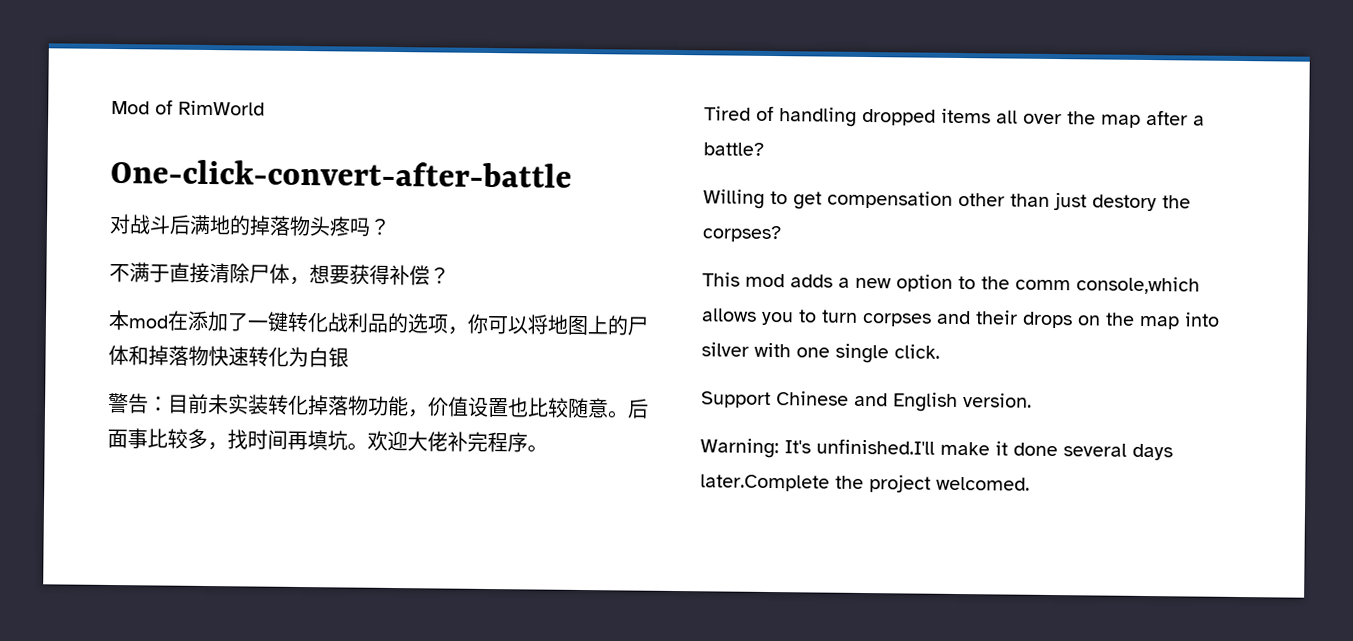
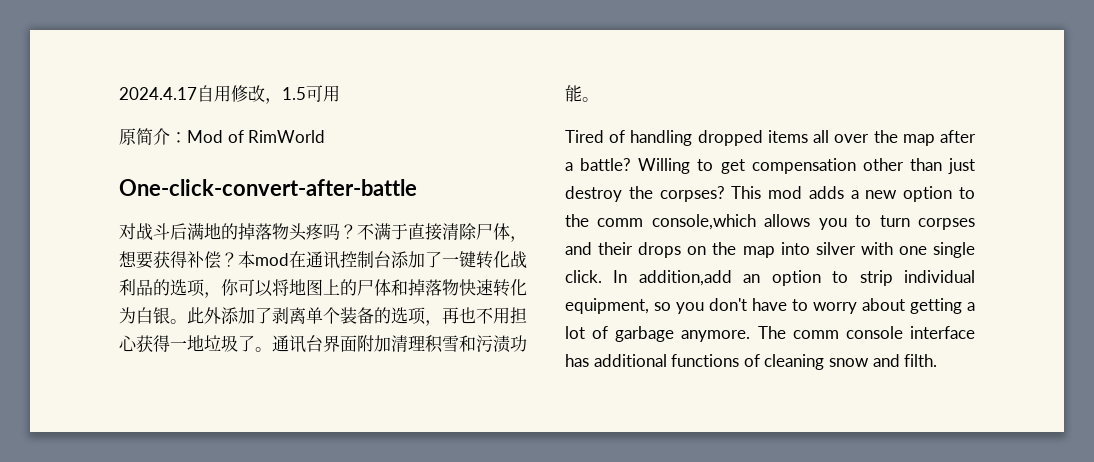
- Mod of RimWorld
+ 2024.4.17自用修改，1.5可用
+ 原简介：Mod of RimWorld
- 对战斗后满地的掉落物头疼吗？
- 不满于直接清除尸体，想要获得补偿？
- 本mod在添加了一键转化战利品的选项，你可以将地图上的尸体和掉落物快速转化为白银
- 警告：目前未实装转化掉落物功能，价值设置也比较随意。后面事比较多，找时间再填坑。欢迎大佬补完程序。
+ 对战斗后满地的掉落物头疼吗？不满于直接清除尸体，想要获得补偿？本mod在通讯控制台添加了一键转化战利品的选项，你可以将地图上的尸体和掉落物快速转化为白银。此外添加了剥离单个装备的选项，再也不用担心获得一地垃圾了。通讯台界面附加清理积雪和污渍功能。
- Tired of handling dropped items all over the map after a battle?
- Willing to get compensation other than just destory the corpses?
- This mod adds a new option to the comm console,which allows you to turn corpses and their drops on the map into silver with one single click.
- Support Chinese and English version.
- Warning: It's unfinished.I'll make it done several days later.Complete the project welcomed.
+ Tired of handling dropped items all over the map after a battle? Willing to get compensation other than just destroy the corpses? This mod adds a new option to the comm console,which allows you to turn corpses and their drops on the map into silver with one single click. In addition,add an option to strip individual equipment, so you don't have to worry about getting a lot of garbage anymore. The comm console interface has additional functions of cleaning snow and filth.

